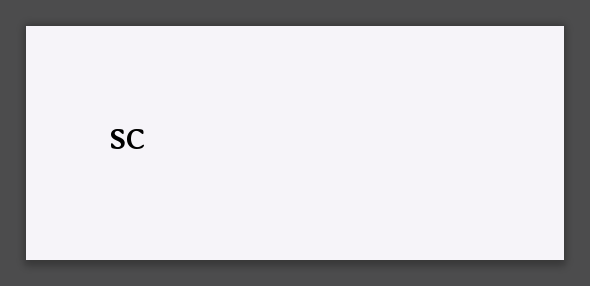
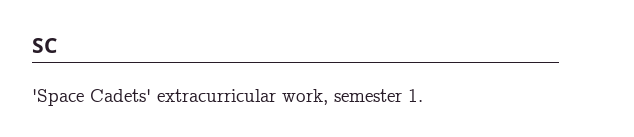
+ 'Space Cadets' extracurricular work, semester 1.

